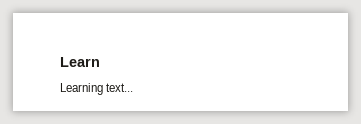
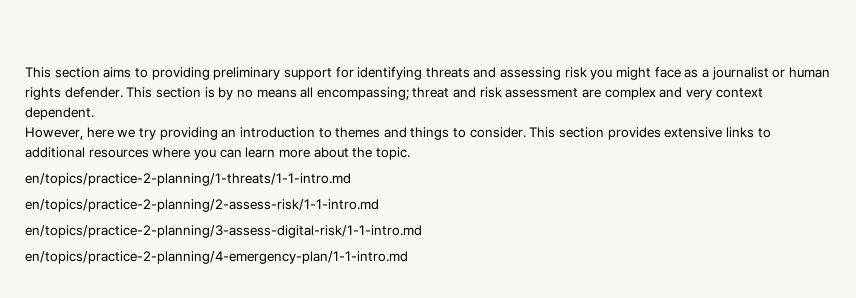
- Learn
- Learning text...
+ This section aims to providing preliminary support for identifying threats and assessing risk you might face as a journalist or human rights defender. This section is by no means all encompassing; threat and risk assessment are complex and very context dependent.
+ However, here we try providing an introduction to themes and things to consider. This section provides extensive links to additional resources where you can learn more about the topic.
+ en/topics/practice-2-planning/1-threats/1-1-intro.md
+ en/topics/practice-2-planning/2-assess-risk/1-1-intro.md
+ en/topics/practice-2-planning/3-assess-digital-risk/1-1-intro.md
+ en/topics/practice-2-planning/4-emergency-plan/1-1-intro.md

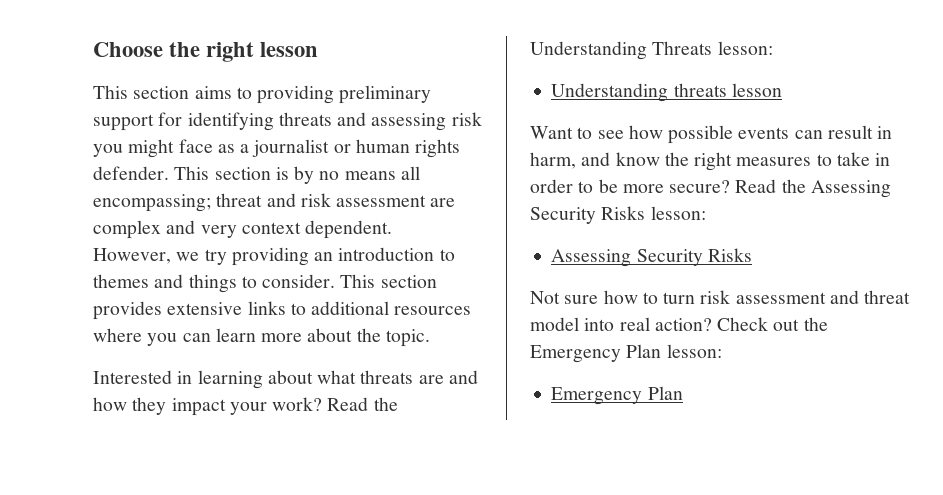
+ Choose the right lesson
- However, here we try providing an introduction to themes and things to consider.
+ However, we try providing an introduction to themes and things to consider.
- en/topics/practice-2-planning/1-threats/1-1-intro.md
- en/topics/practice-2-planning/2-assess-risk/1-1-intro.md
- en/topics/practice-2-planning/3-assess-digital-risk/1-1-intro.md
- en/topics/practice-2-planning/4-emergency-plan/1-1-intro.md
+ Interested in learning about what threats are and how they impact your work? Read the Understanding Threats lesson:
+ Understanding threats lesson
+ Want to see how possible events can result in harm, and know the right measures to take in order to be more secure? Read the Assessing Security Risks lesson:
+ Assessing Security Risks
+ Not sure how to turn risk assessment and threat model into real action? Check out the Emergency Plan lesson:
+ Emergency Plan

